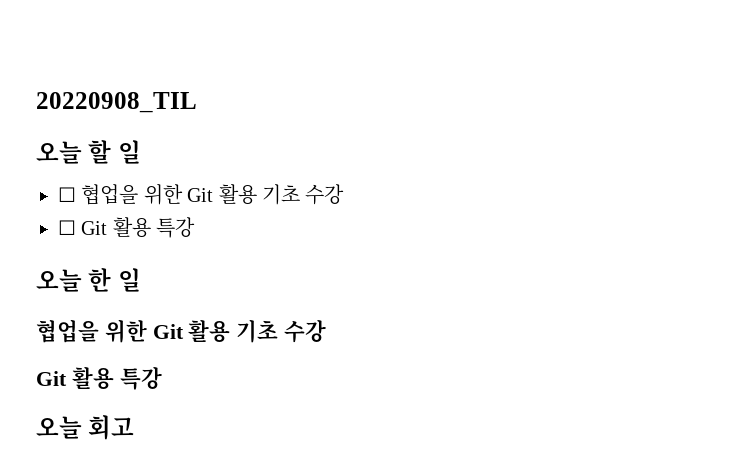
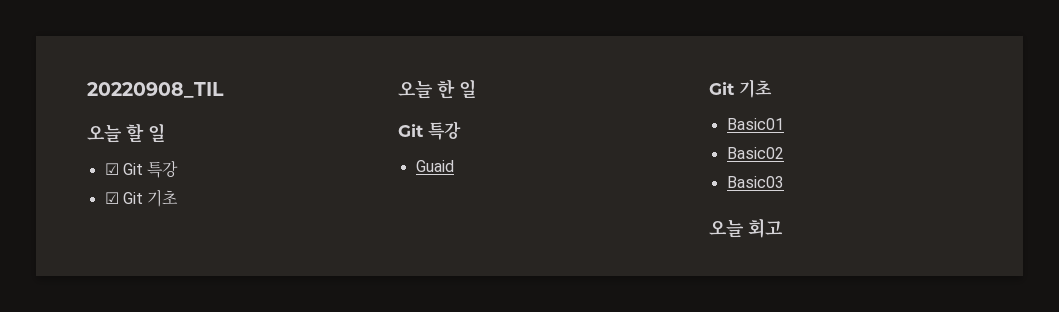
- ☐ 협업을 위한 Git 활용 기초 수강
- ☐ Git 활용 특강
+ ☑ Git 특강
+ ☑ Git 기초
  오늘 한 일
- 협업을 위한 Git 활용 기초 수강
- Git 활용 특강
+ Git 특강
+ Guaid
+ Git 기초
+ Basic01
+ Basic02
+ Basic03

